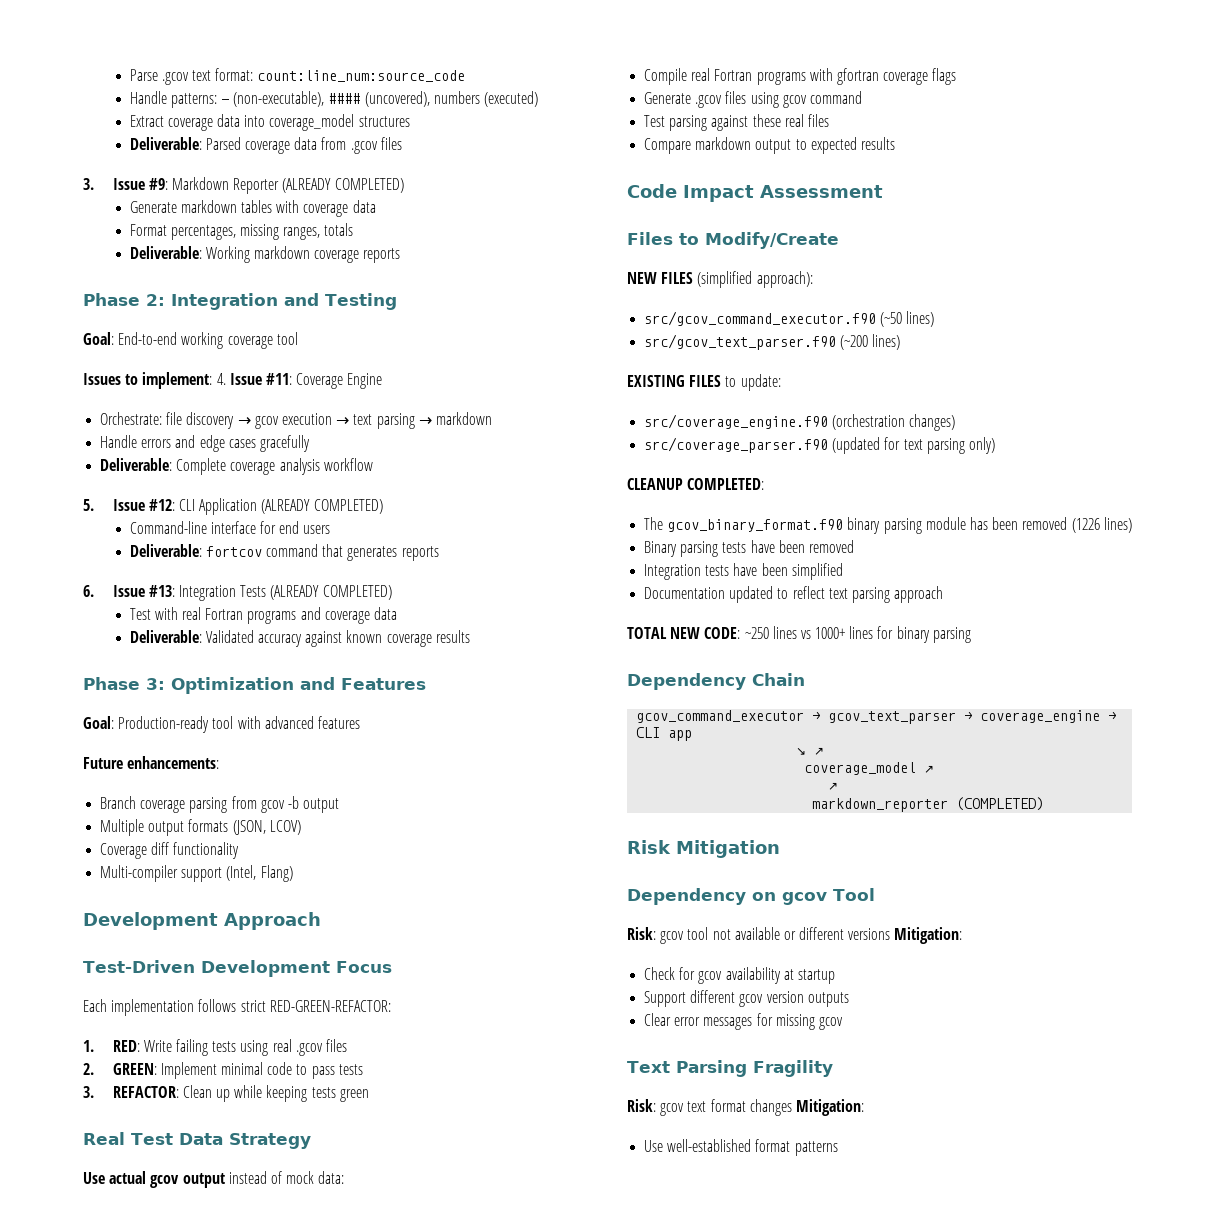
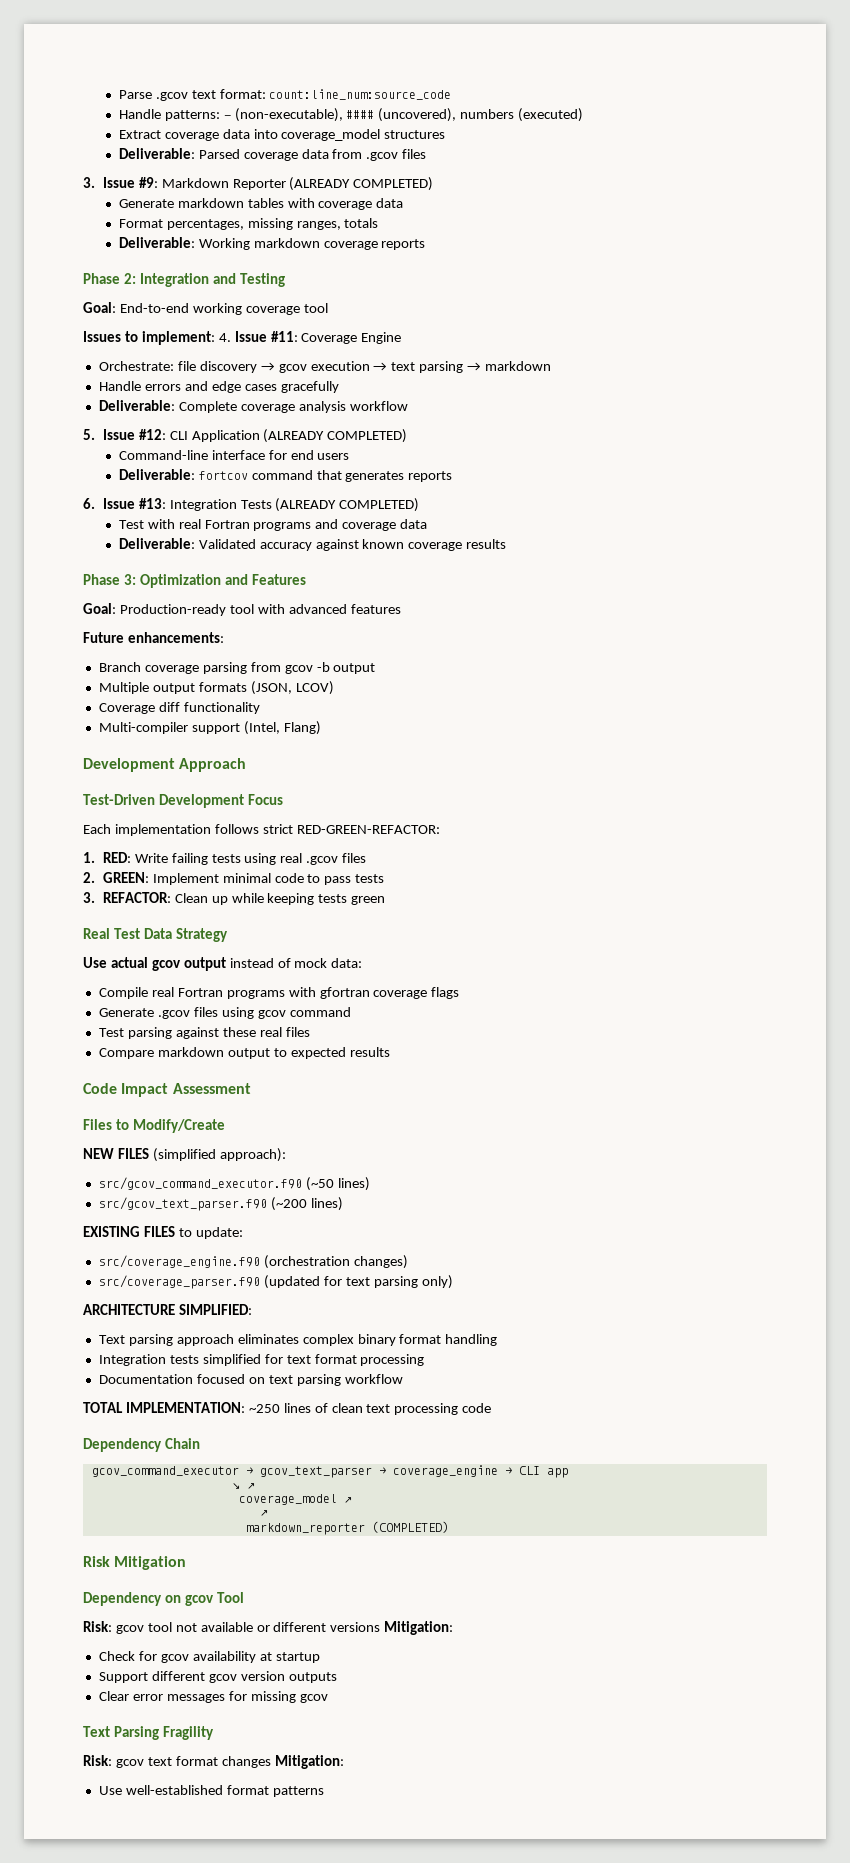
- CLEANUP COMPLETED:
- The gcov_binary_format.f90 binary parsing module has been removed (1226 lines)
- Binary parsing tests have been removed
+ ARCHITECTURE SIMPLIFIED:
+ Text parsing approach eliminates complex binary format handling
- Integration tests have been simplified
- Documentation updated to reflect text parsing approach
+ Integration tests simplified for text format processing
+ Documentation focused on text parsing workflow
- TOTAL NEW CODE: ~250 lines vs 1000+ lines for binary parsing
+ TOTAL IMPLEMENTATION: ~250 lines of clean text processing code

